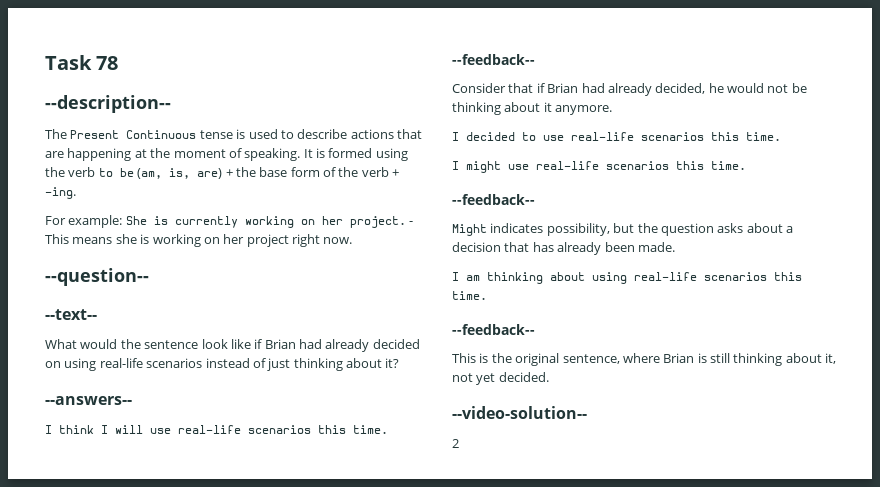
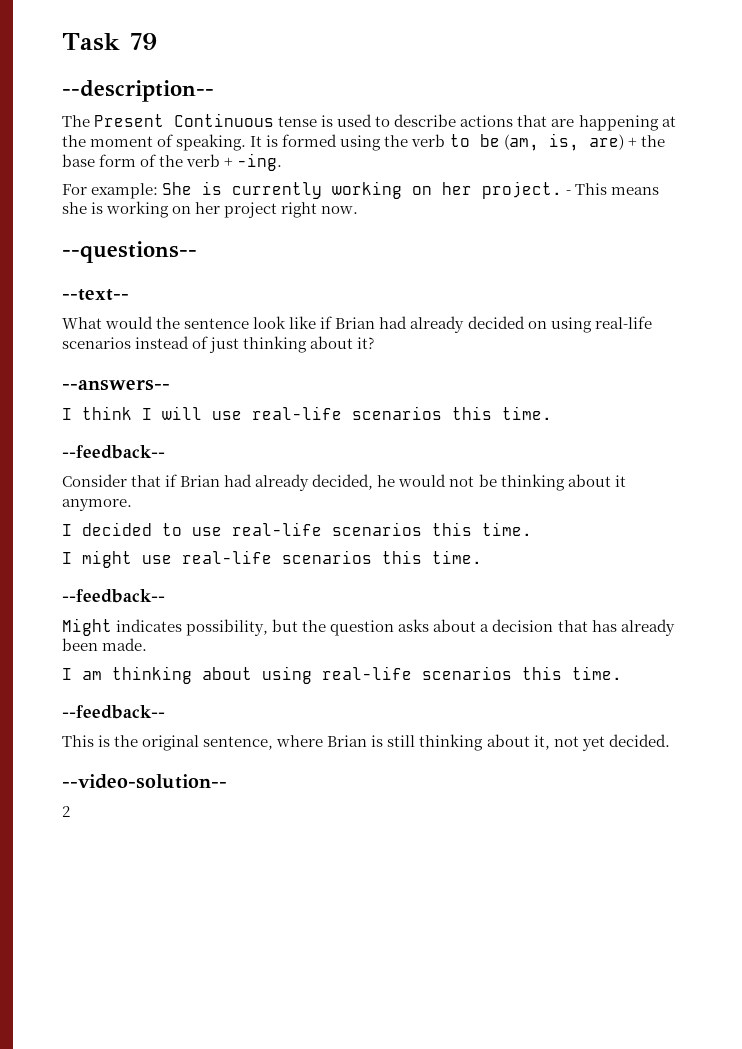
- Task 78
+ Task 79
- --question--
+ --questions--

